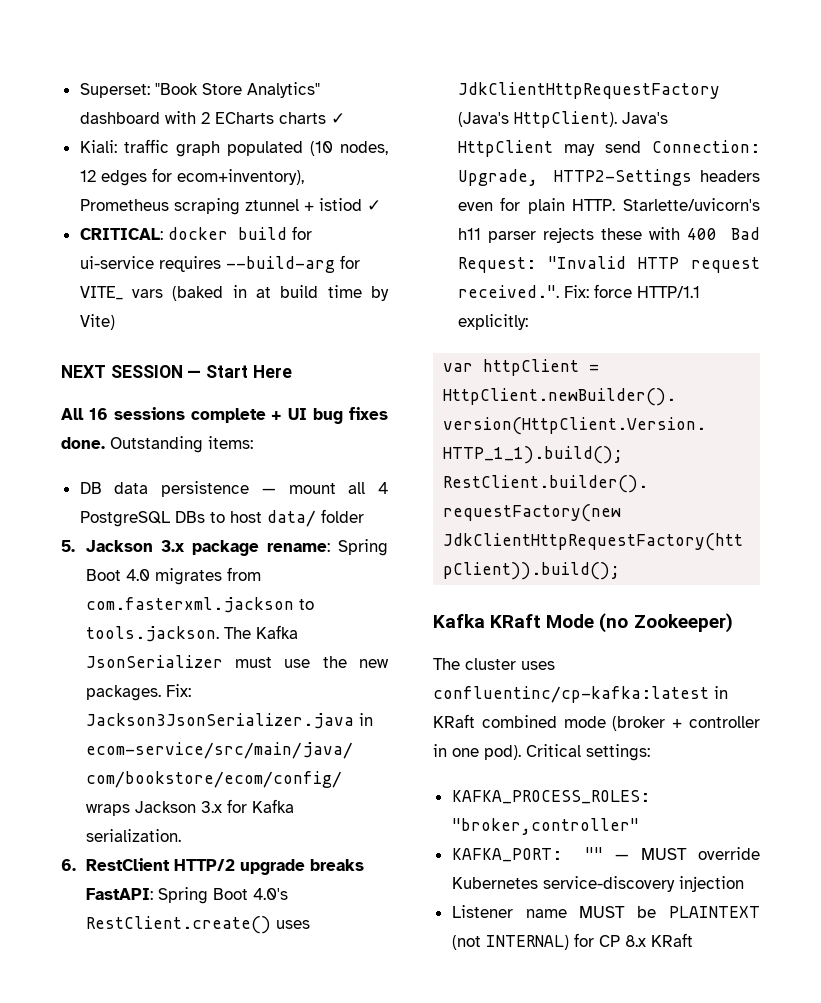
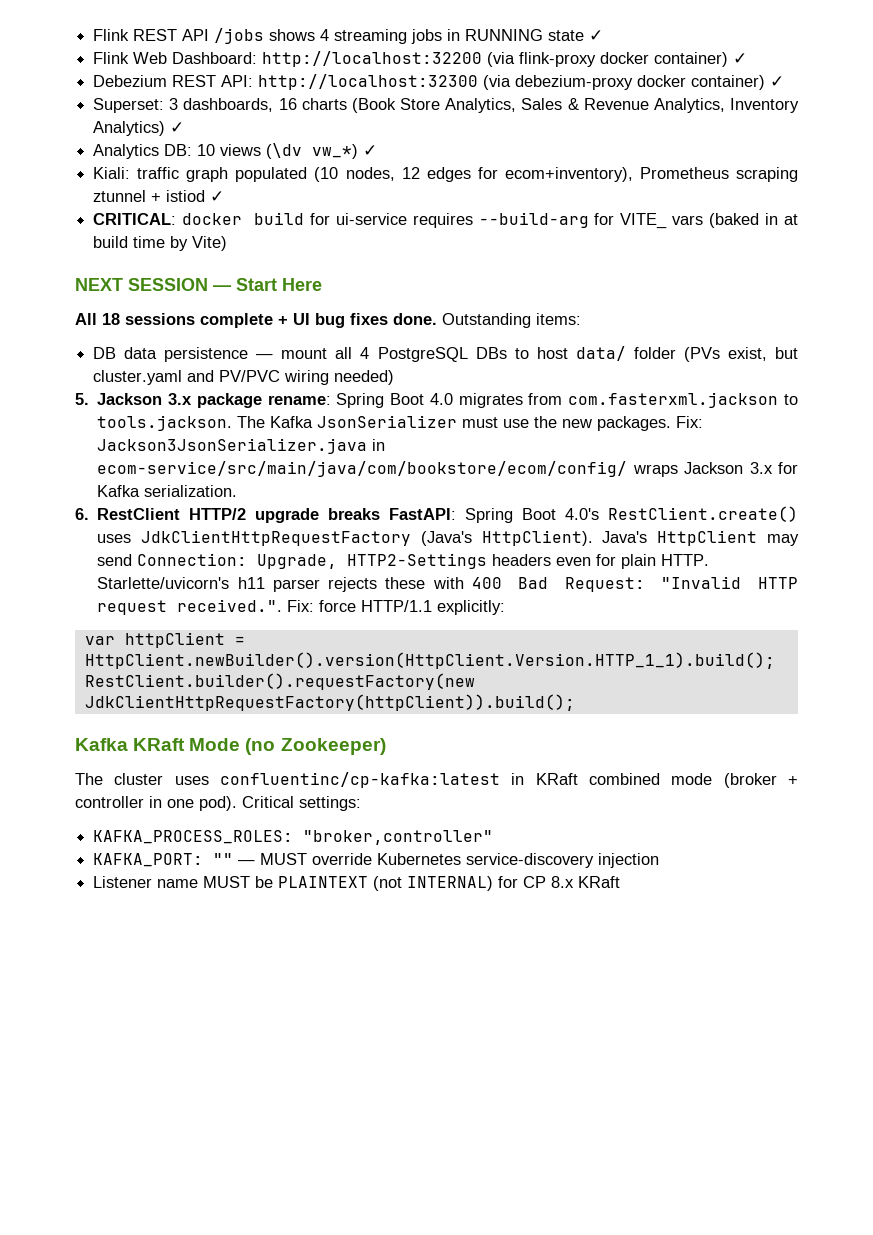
- Superset: "Book Store Analytics" dashboard with 2 ECharts charts ✓
+ Flink REST API /jobs shows 4 streaming jobs in RUNNING state ✓
+ Flink Web Dashboard: http://localhost:32200 (via flink-proxy docker container) ✓
+ Debezium REST API: http://localhost:32300 (via debezium-proxy docker container) ✓
+ Superset: 3 dashboards, 16 charts (Book Store Analytics, Sales & Revenue Analytics, Inventory Analytics) ✓
+ Analytics DB: 10 views (\dv vw_*) ✓
- All 16 sessions complete + UI bug fixes done.
+ All 18 sessions complete + UI bug fixes done.
- DB data persistence — mount all 4 PostgreSQL DBs to host data/ folder
+ DB data persistence — mount all 4 PostgreSQL DBs to host data/ folder (PVs exist, but cluster.yaml and PV/PVC wiring needed)

